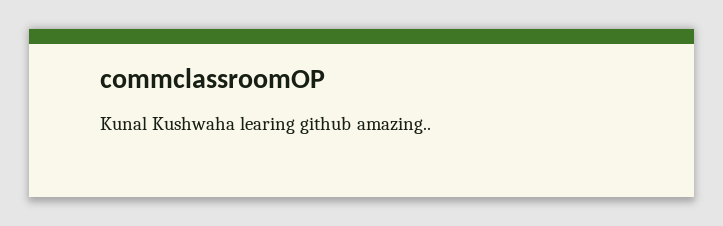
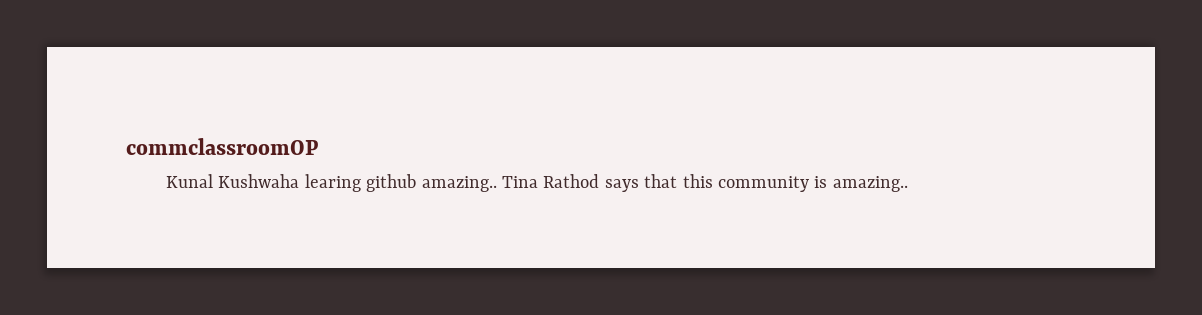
+ Tina Rathod says that this community is amazing..

